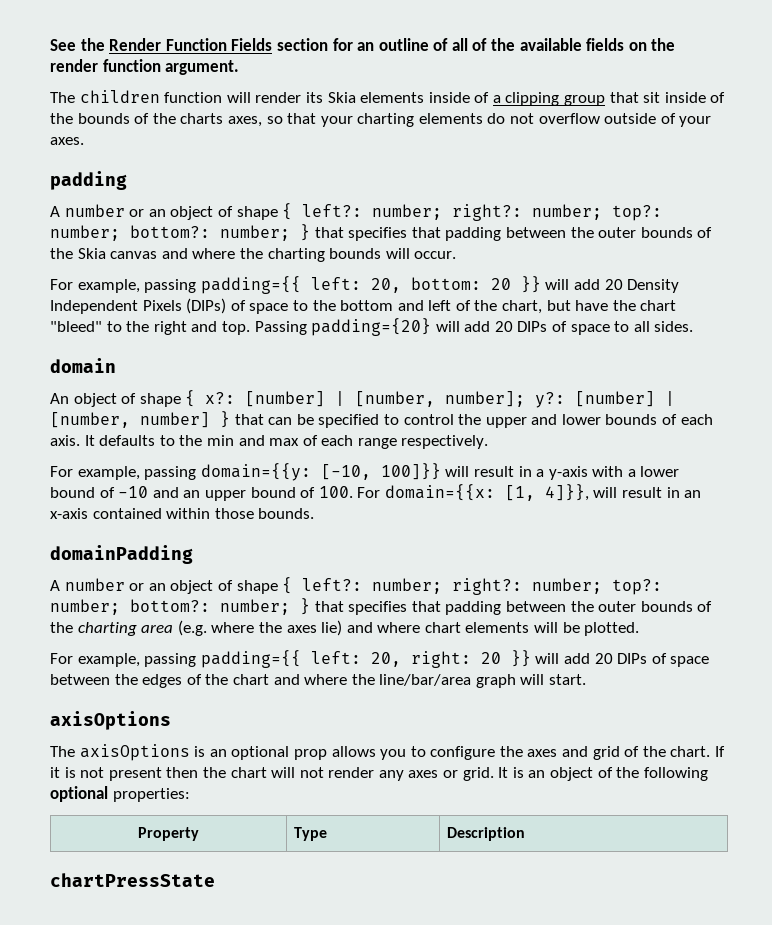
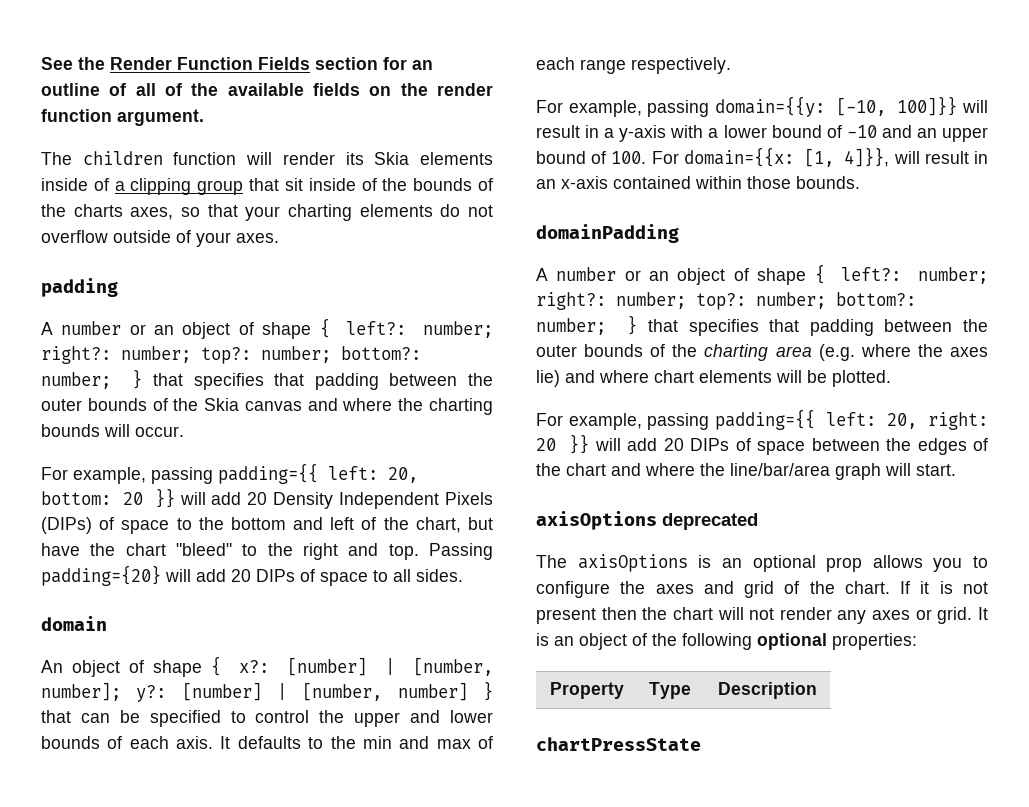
  For example, passing padding={{ left: 20, right: 20 }} will add 20 DIPs of space between the edges of the chart and where the line/bar/area graph will start.
- axisOptions
+ axisOptions deprecated

